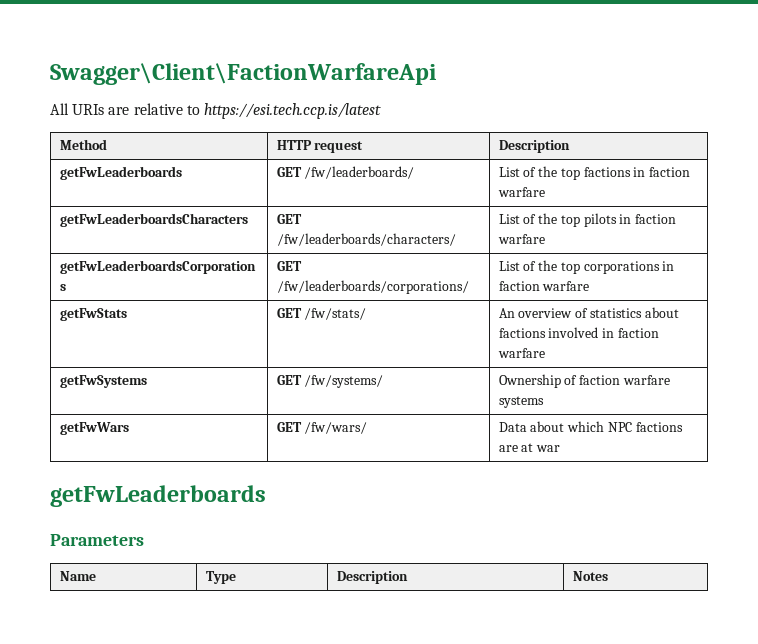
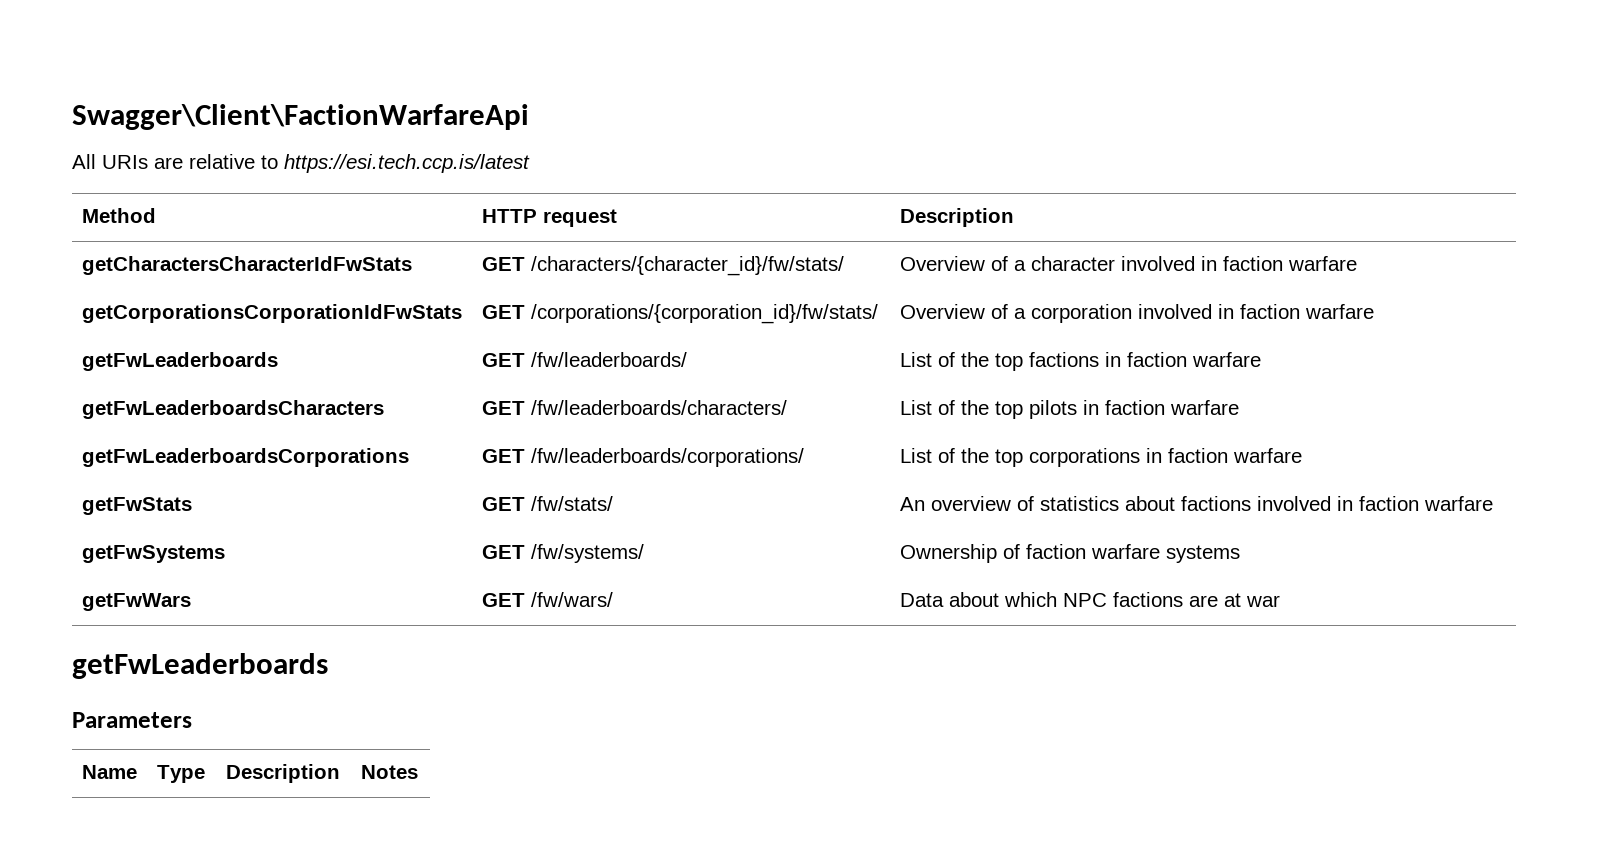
+ getCharactersCharacterIdFwStats | GET /characters/{character_id}/fw/stats/ | Overview of a character involved in faction warfare
+ getCorporationsCorporationIdFwStats | GET /corporations/{corporation_id}/fw/stats/ | Overview of a corporation involved in faction warfare

